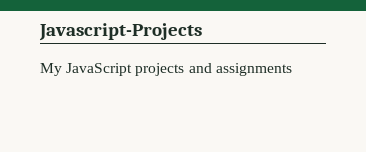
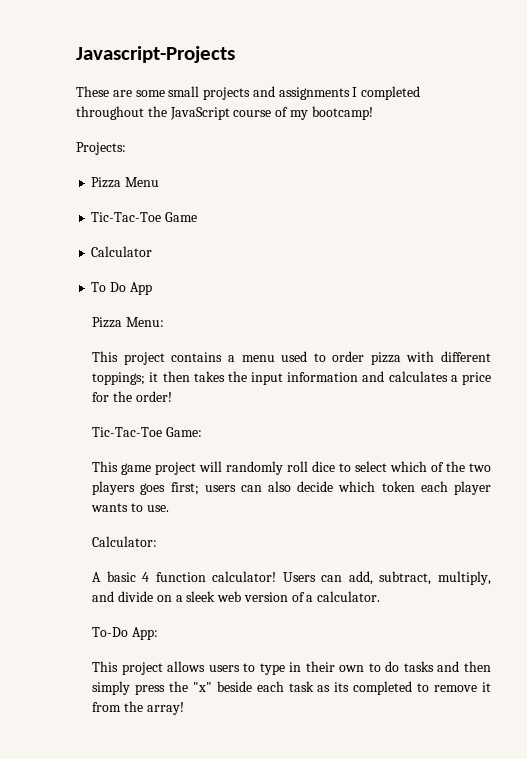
- My JavaScript projects and assignments
+ These are some small projects and assignments I completed throughout the JavaScript course of my bootcamp!
+ Projects:
+ Pizza Menu
+ Tic-Tac-Toe Game
+ Calculator
+ To Do App
+ Pizza Menu:
+ This project contains a menu used to order pizza with different toppings; it then takes the input information and calculates a price for the order!
+ Tic-Tac-Toe Game:
+ This game project will randomly roll dice to select which of the two players goes first; users can also decide which token each player wants to use.
+ Calculator:
+ A basic 4 function calculator! Users can add, subtract, multiply, and divide on a sleek web version of a calculator.
+ To-Do App:
+ This project allows users to type in their own to do tasks and then simply press the "x" beside each task as its completed to remove it from the array!

